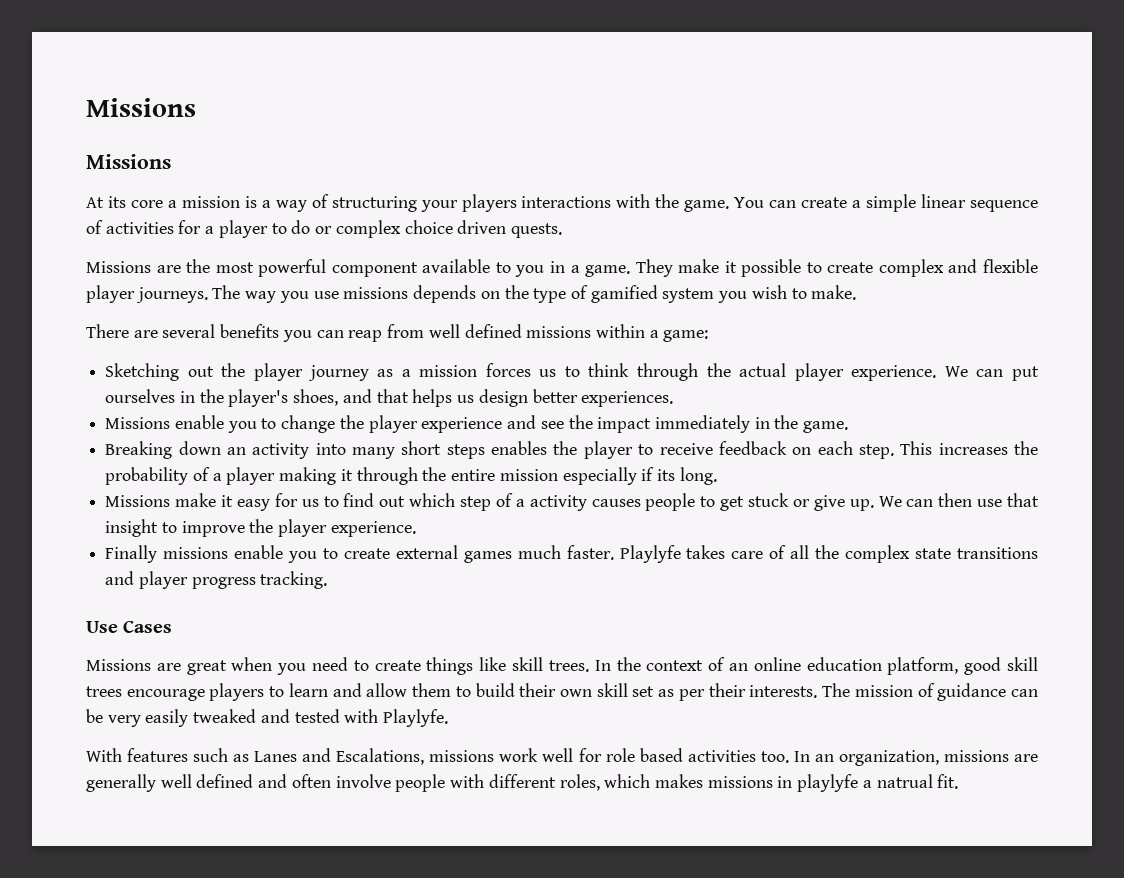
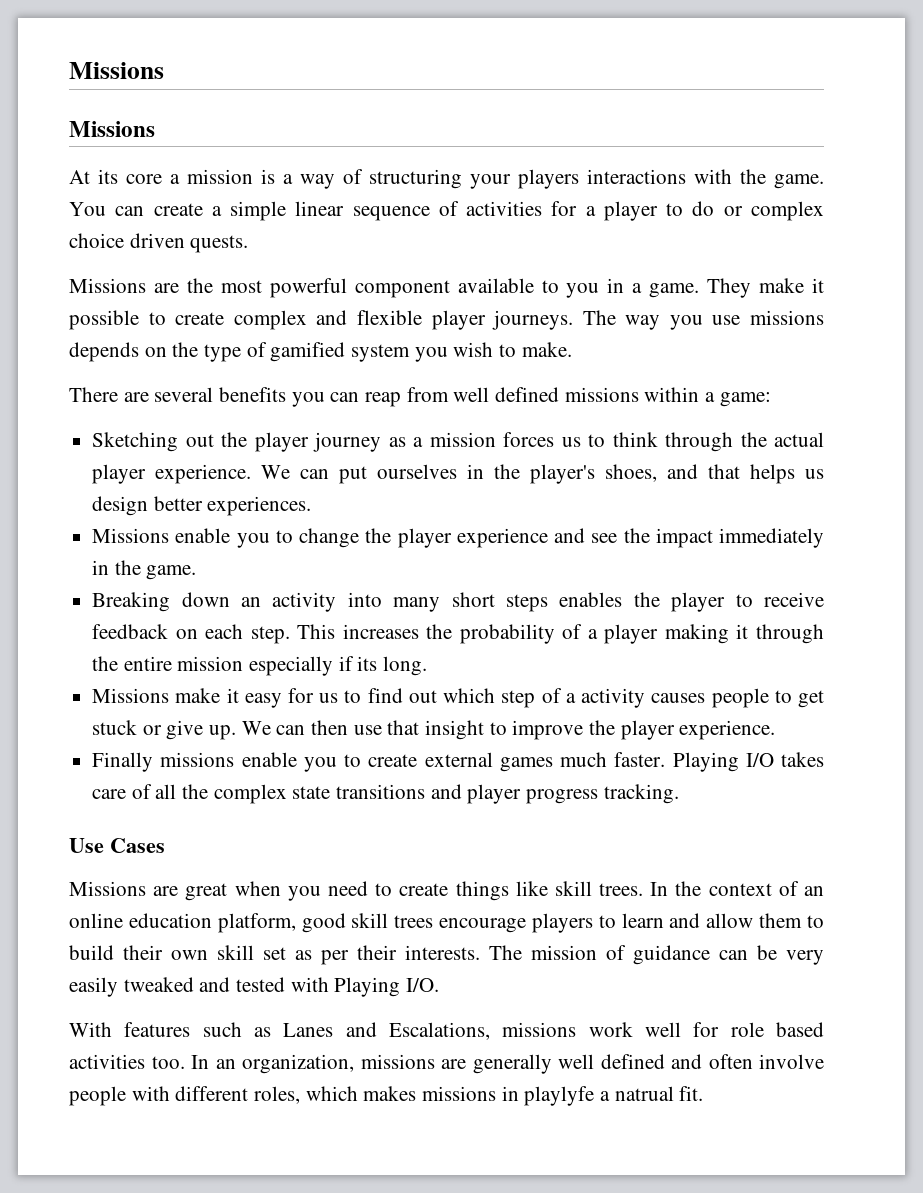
- Playlyfe takes care of all the complex state transitions and player progress tracking.
+ Playing I/O takes care of all the complex state transitions and player progress tracking.
- The mission of guidance can be very easily tweaked and tested with Playlyfe.
+ The mission of guidance can be very easily tweaked and tested with Playing I/O.

